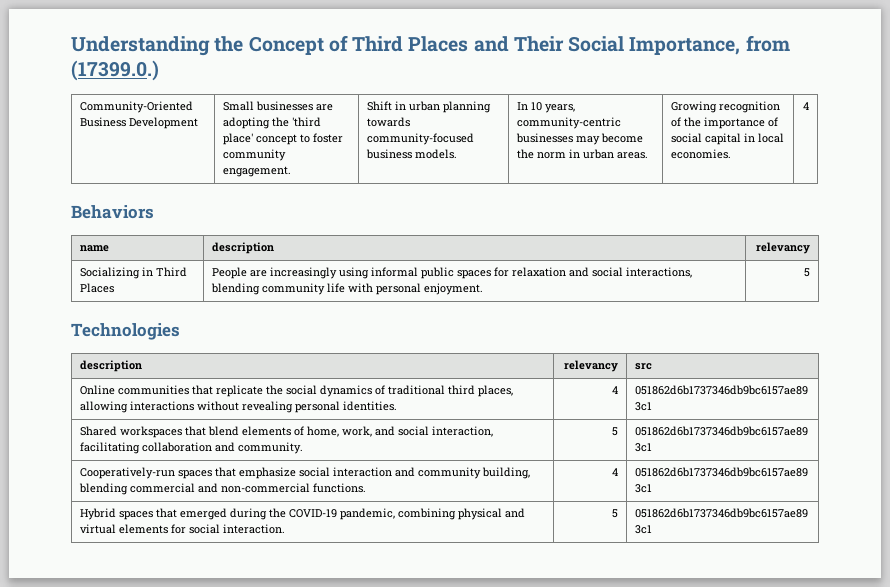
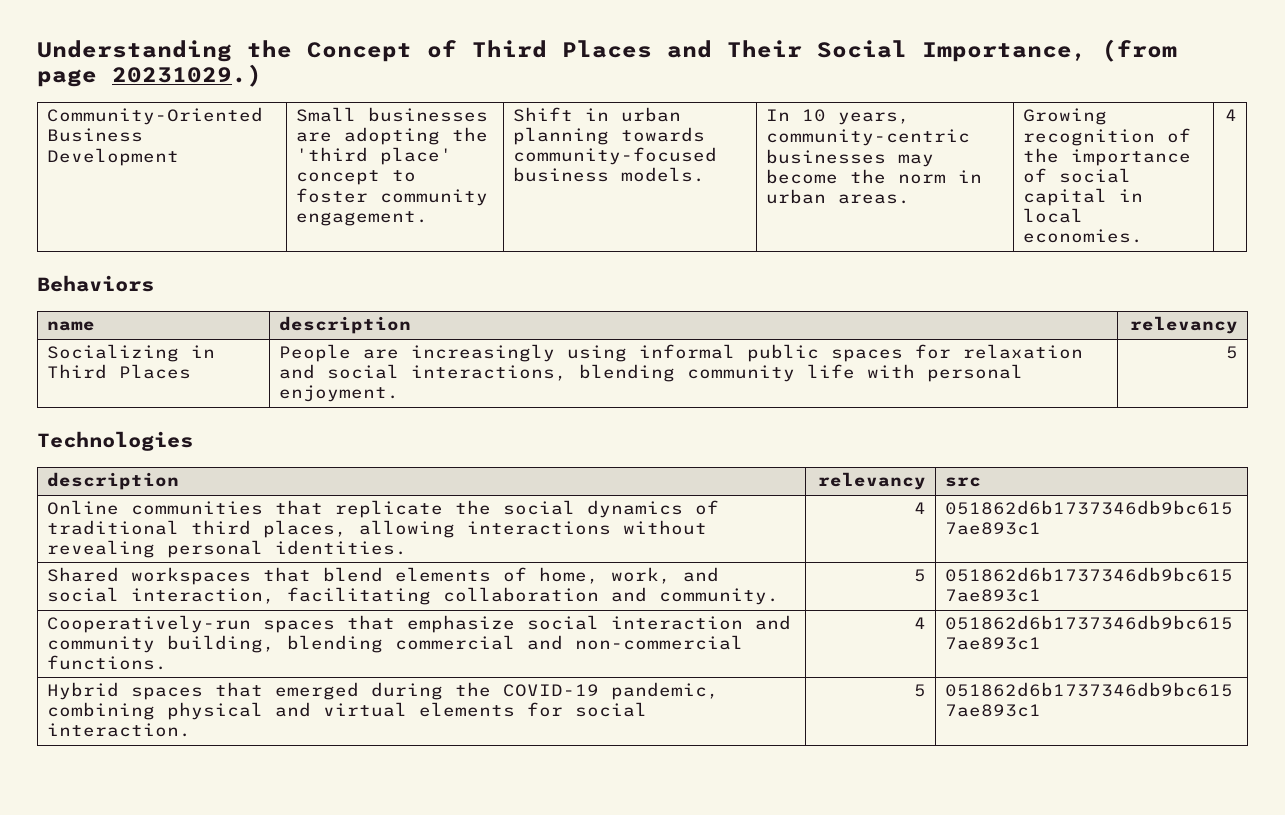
- Understanding the Concept of Third Places and Their Social Importance, from (17399.0.)
+ Understanding the Concept of Third Places and Their Social Importance, (from page 20231029.)

